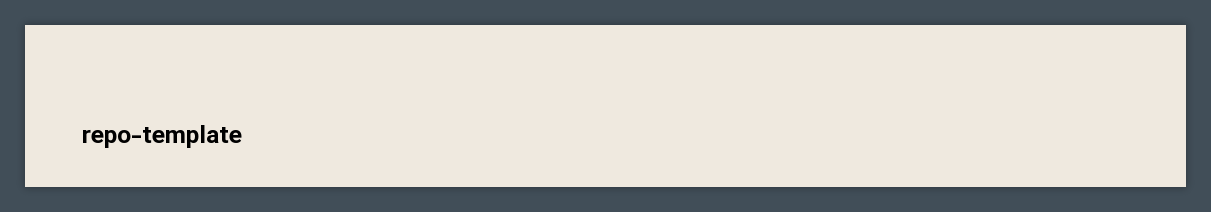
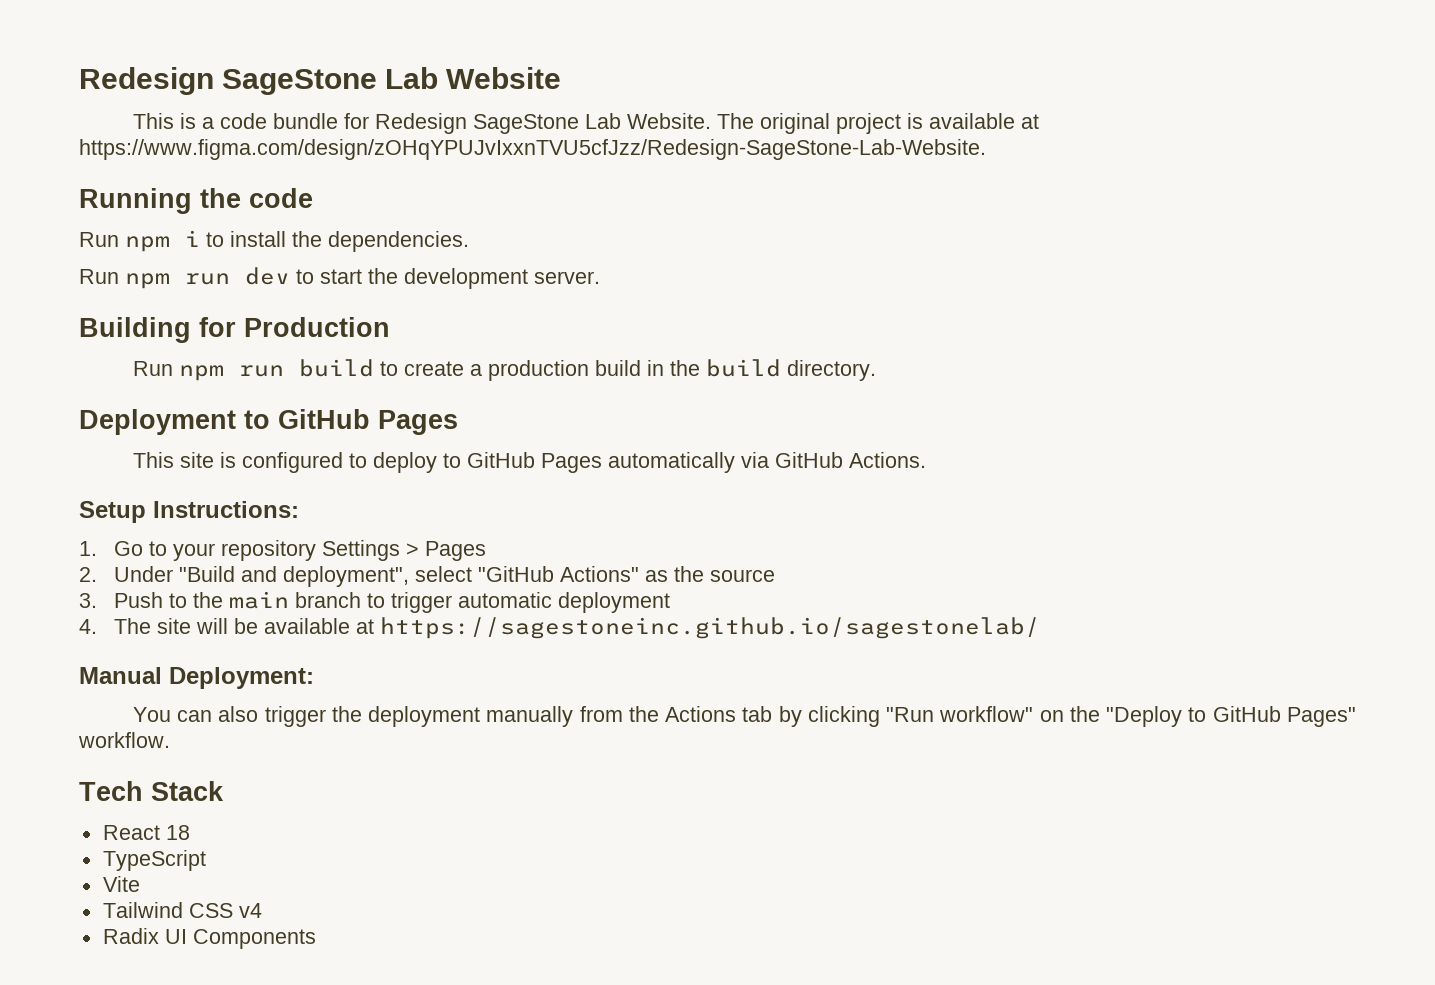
- repo-template
+ Redesign SageStone Lab Website
+ This is a code bundle for Redesign SageStone Lab Website. The original project is available at https://www.figma.com/design/zOHqYPUJvIxxnTVU5cfJzz/Redesign-SageStone-Lab-Website.
+ Running the code
+ Run npm i to install the dependencies.
+ Run npm run dev to start the development server.
+ Building for Production
+ Run npm run build to create a production build in the build directory.
+ Deployment to GitHub Pages
+ This site is configured to deploy to GitHub Pages automatically via GitHub Actions.
+ Setup Instructions:
+ 1. Go to your repository Settings > Pages
+ 2. Under "Build and deployment", select "GitHub Actions" as the source
+ 3. Push to the main branch to trigger automatic deployment
+ 4. The site will be available at https://sagestoneinc.github.io/sagestonelab/
+ Manual Deployment:
+ You can also trigger the deployment manually from the Actions tab by clicking "Run workflow" on the "Deploy to GitHub Pages" workflow.
+ Tech Stack
+ React 18
+ TypeScript
+ Vite
+ Tailwind CSS v4
+ Radix UI Components

